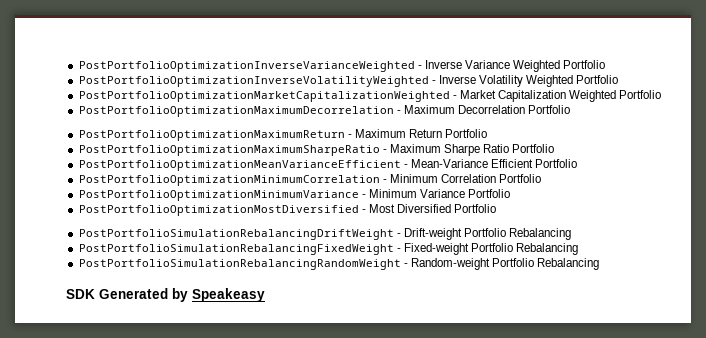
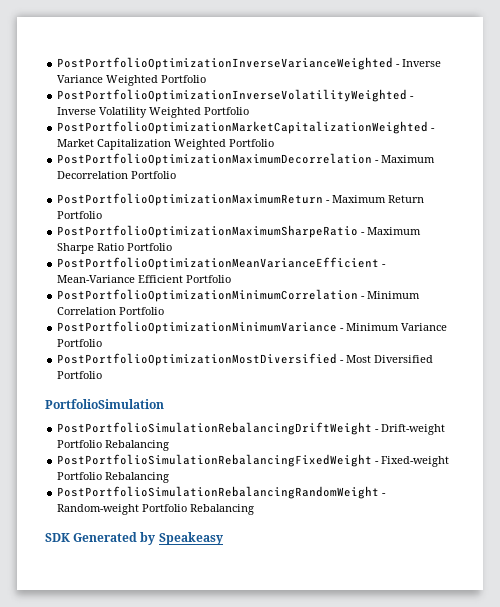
+ PortfolioSimulation

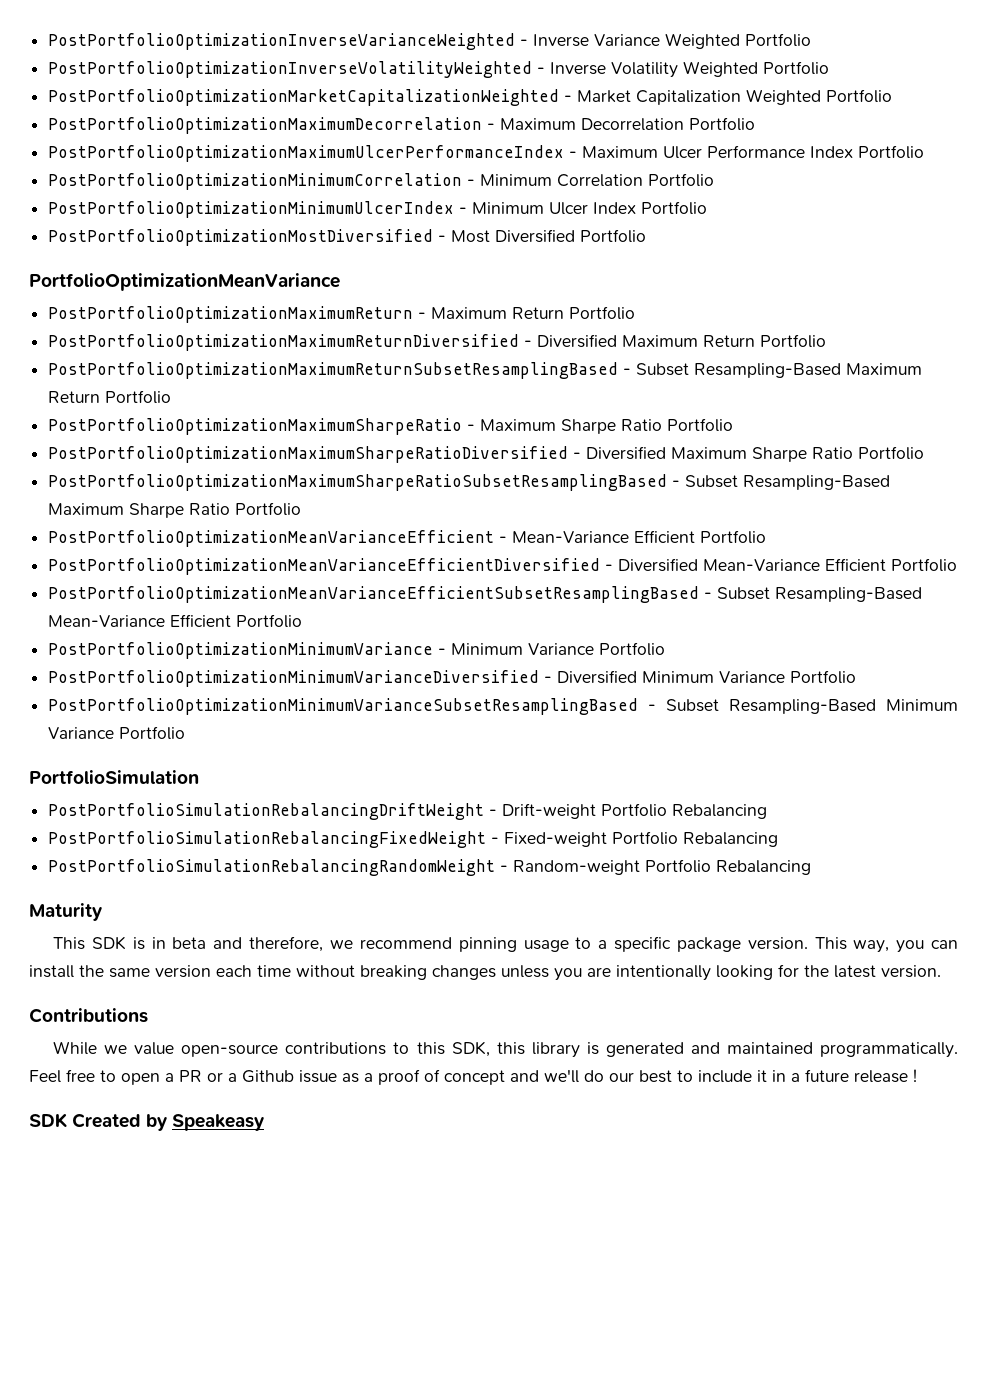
+ PostPortfolioOptimizationMaximumUlcerPerformanceIndex - Maximum Ulcer Performance Index Portfolio
+ PostPortfolioOptimizationMinimumCorrelation - Minimum Correlation Portfolio
+ PostPortfolioOptimizationMinimumUlcerIndex - Minimum Ulcer Index Portfolio
+ PostPortfolioOptimizationMostDiversified - Most Diversified Portfolio
+ PortfolioOptimizationMeanVariance
+ PostPortfolioOptimizationMaximumReturnDiversified - Diversified Maximum Return Portfolio
+ PostPortfolioOptimizationMaximumReturnSubsetResamplingBased - Subset Resampling-Based Maximum Return Portfolio
+ PostPortfolioOptimizationMaximumSharpeRatioDiversified - Diversified Maximum Sharpe Ratio Portfolio
+ PostPortfolioOptimizationMaximumSharpeRatioSubsetResamplingBased - Subset Resampling-Based Maximum Sharpe Ratio Portfolio
- PostPortfolioOptimizationMinimumCorrelation - Minimum Correlation Portfolio
+ PostPortfolioOptimizationMeanVarianceEfficientDiversified - Diversified Mean-Variance Efficient Portfolio
+ PostPortfolioOptimizationMeanVarianceEfficientSubsetResamplingBased - Subset Resampling-Based Mean-Variance Efficient Portfolio
- PostPortfolioOptimizationMostDiversified - Most Diversified Portfolio
+ PostPortfolioOptimizationMinimumVarianceDiversified - Diversified Minimum Variance Portfolio
+ PostPortfolioOptimizationMinimumVarianceSubsetResamplingBased - Subset Resampling-Based Minimum Variance Portfolio
- SDK Generated by Speakeasy
+ Maturity
+ This SDK is in beta and therefore, we recommend pinning usage to a specific package version. This way, you can install the same version each time without breaking changes unless you are intentionally looking for the latest version.
+ Contributions
+ While we value open-source contributions to this SDK, this library is generated and maintained programmatically. Feel free to open a PR or a Github issue as a proof of concept and we'll do our best to include it in a future release !
+ SDK Created by Speakeasy

